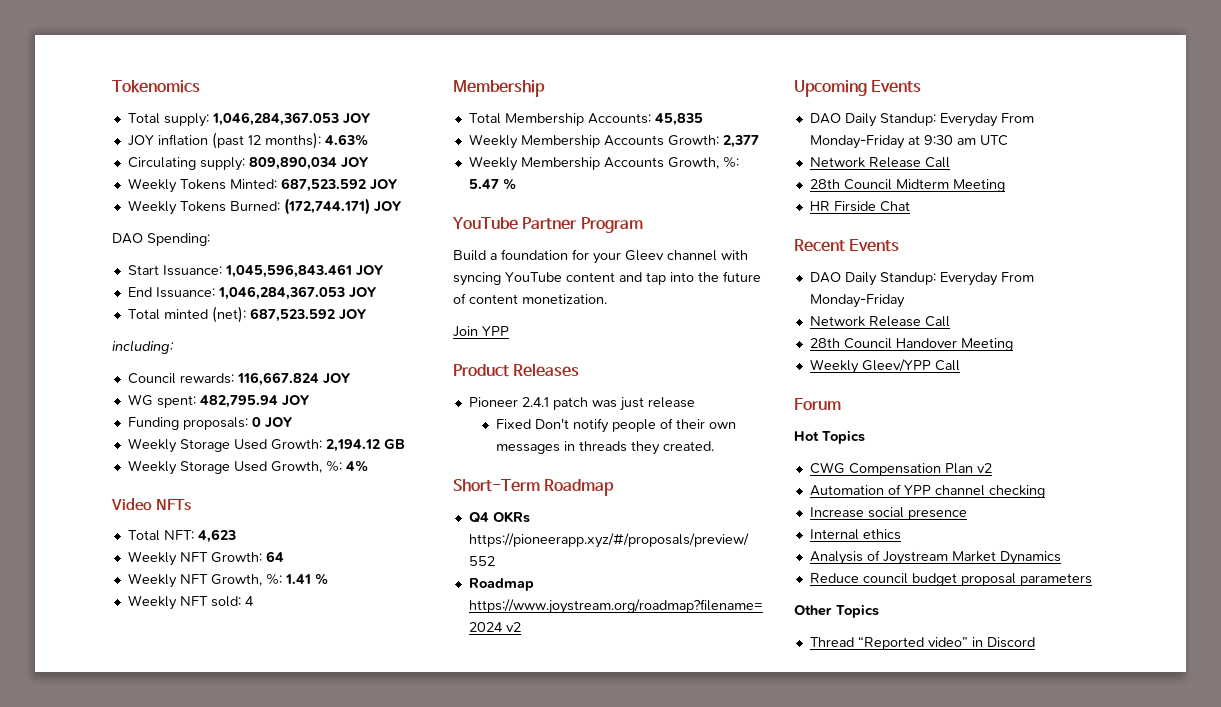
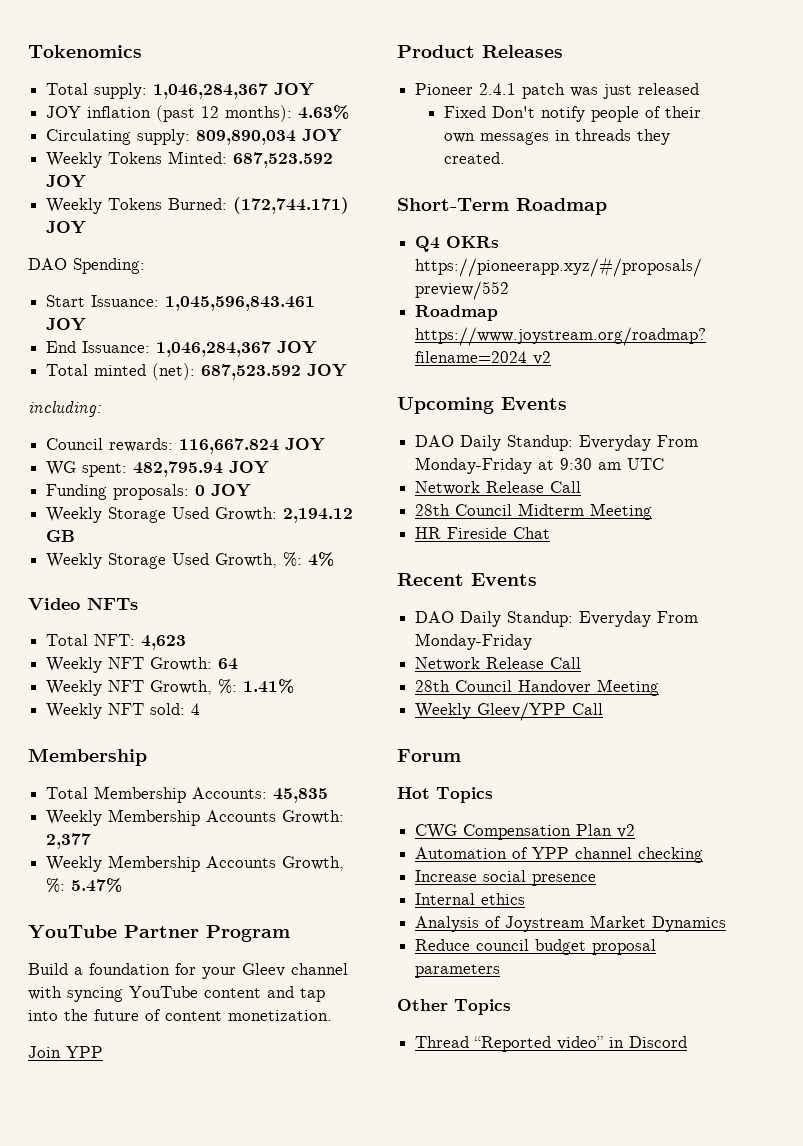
- Total supply: 1,046,284,367.053 JOY
+ Total supply: 1,046,284,367 JOY
- End Issuance: 1,046,284,367.053 JOY
+ End Issuance: 1,046,284,367 JOY
- Weekly NFT Growth, %: 1.41 %
+ Weekly NFT Growth, %: 1.41%
- Weekly Membership Accounts Growth, %: 5.47 %
+ Weekly Membership Accounts Growth, %: 5.47%
- Pioneer 2.4.1 patch was just release
+ Pioneer 2.4.1 patch was just released
- HR Firside Chat
+ HR Fireside Chat

